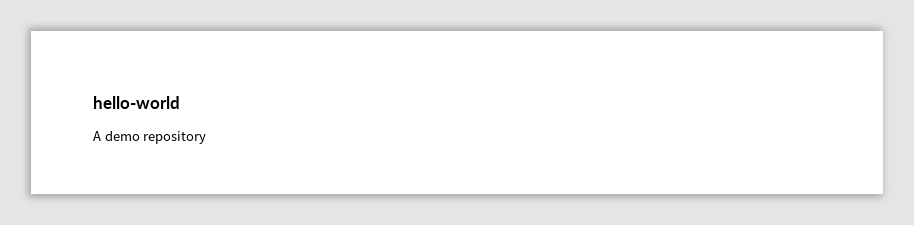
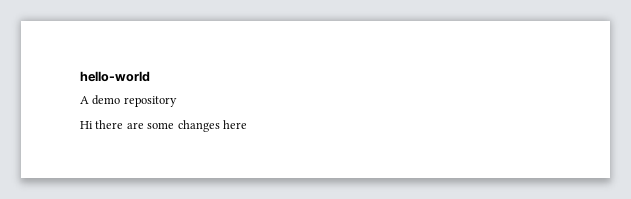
+ Hi there are some changes here

